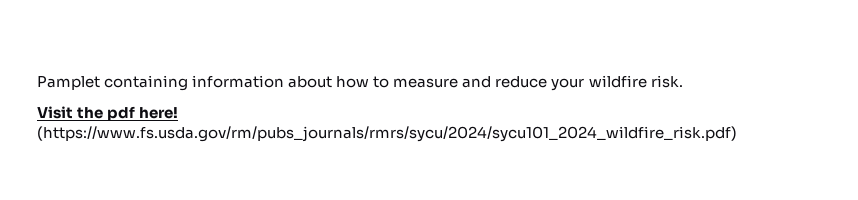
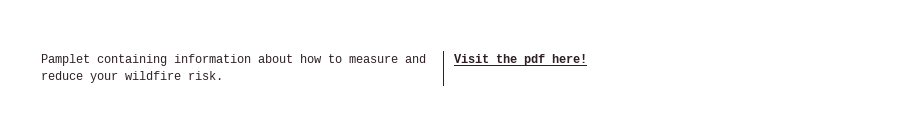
- (https://www.fs.usda.gov/rm/pubs_journals/rmrs/sycu/2024/sycu101_2024_wildfire_risk.pdf)

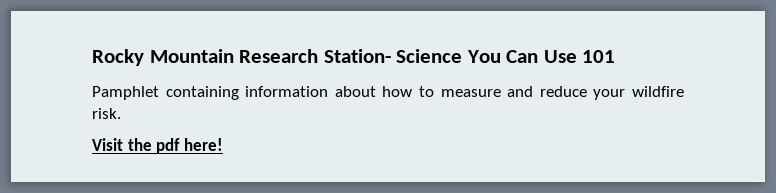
- Pamplet containing information about how to measure and reduce your wildfire risk.
+ Rocky Mountain Research Station- Science You Can Use 101
+ Pamphlet containing information about how to measure and reduce your wildfire risk.

